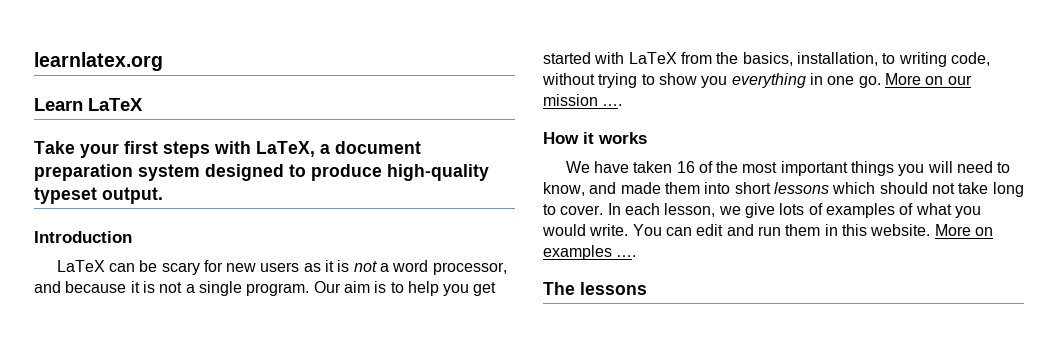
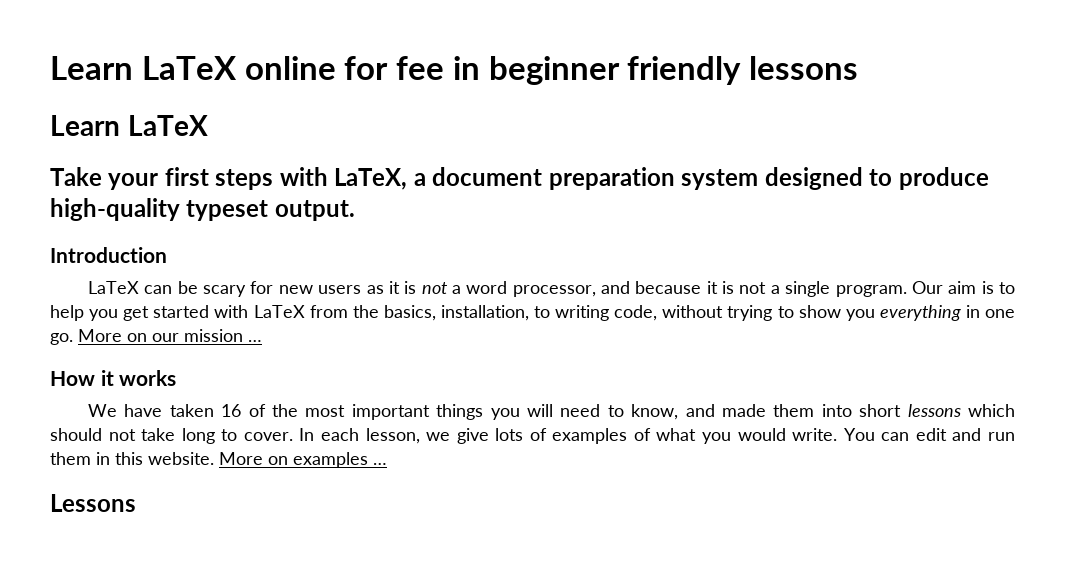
- learnlatex.org
+ Learn LaTeX online for fee in beginner friendly lessons
- More on our mission ….
+ More on our mission …
- More on examples ….
- The lessons
+ More on examples …
+ Lessons

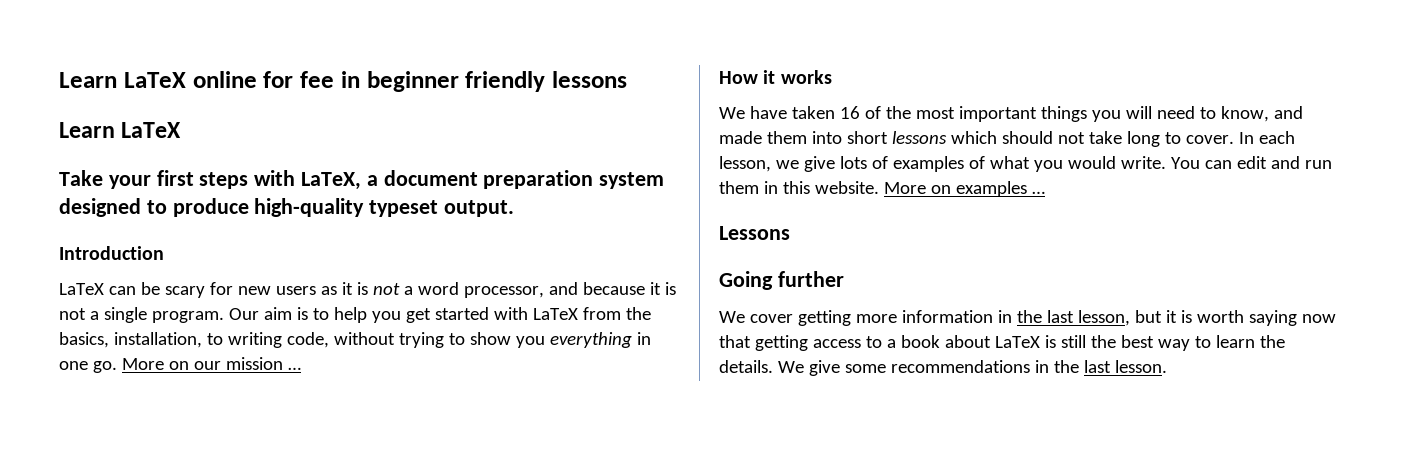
+ Going further
+ We cover getting more information in the last lesson, but it is worth saying now that getting access to a book about LaTeX is still the best way to learn the details. We give some recommendations in the last lesson.

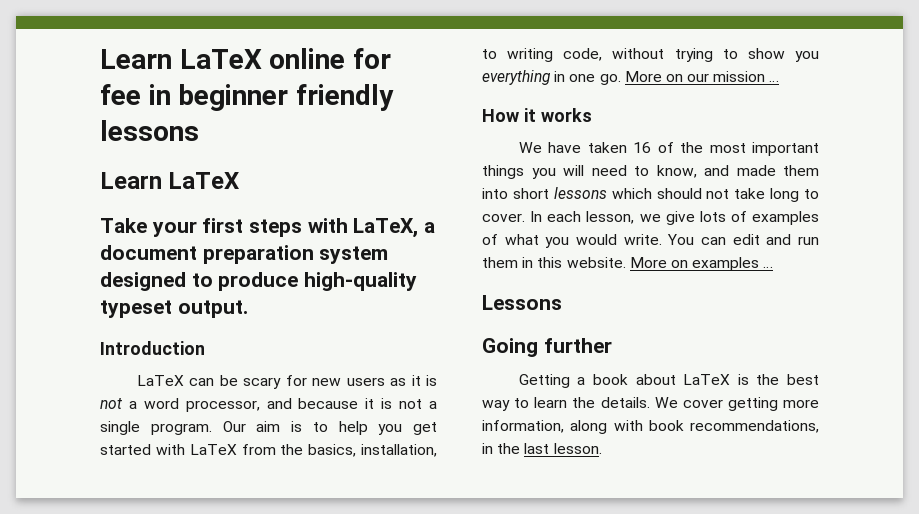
- We cover getting more information in the last lesson, but it is worth saying now that getting access to a book about LaTeX is still the best way to learn the details.
+ Getting a book about LaTeX is the best way to learn the details.
- We give some recommendations in the last lesson.
+ We cover getting more information, along with book recommendations, in the last lesson.

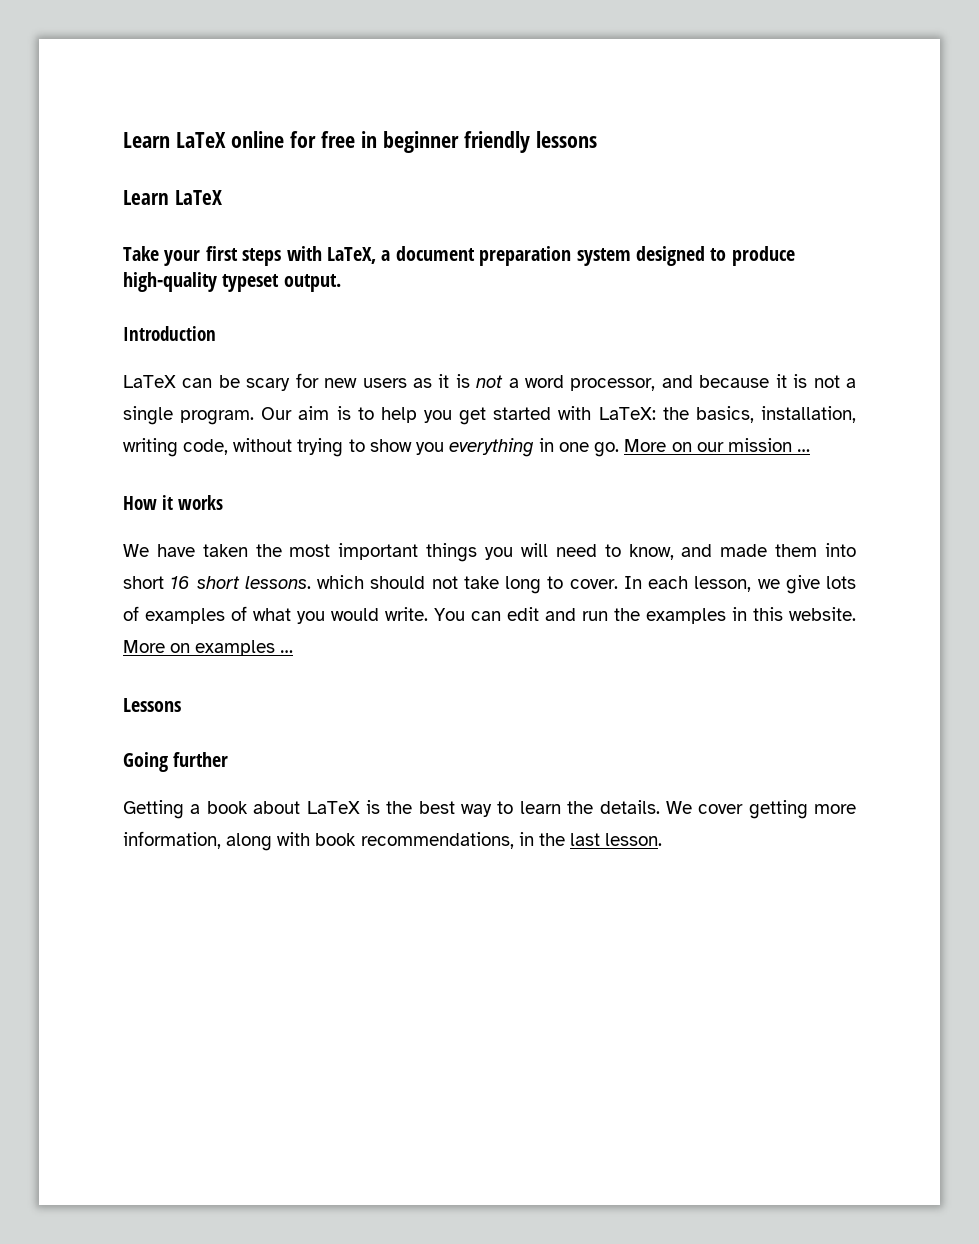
- Learn LaTeX online for fee in beginner friendly lessons
+ Learn LaTeX online for free in beginner friendly lessons
- Our aim is to help you get started with LaTeX from the basics, installation, to writing code, without trying to show you everything in one go.
+ Our aim is to help you get started with LaTeX: the basics, installation, writing code, without trying to show you everything in one go.
- We have taken 16 of the most important things you will need to know, and made them into short lessons which should not take long to cover.
+ We have taken the most important things you will need to know, and made them into short 16 short lessons. which should not take long to cover.
- You can edit and run them in this website.
+ You can edit and run the examples in this website.

